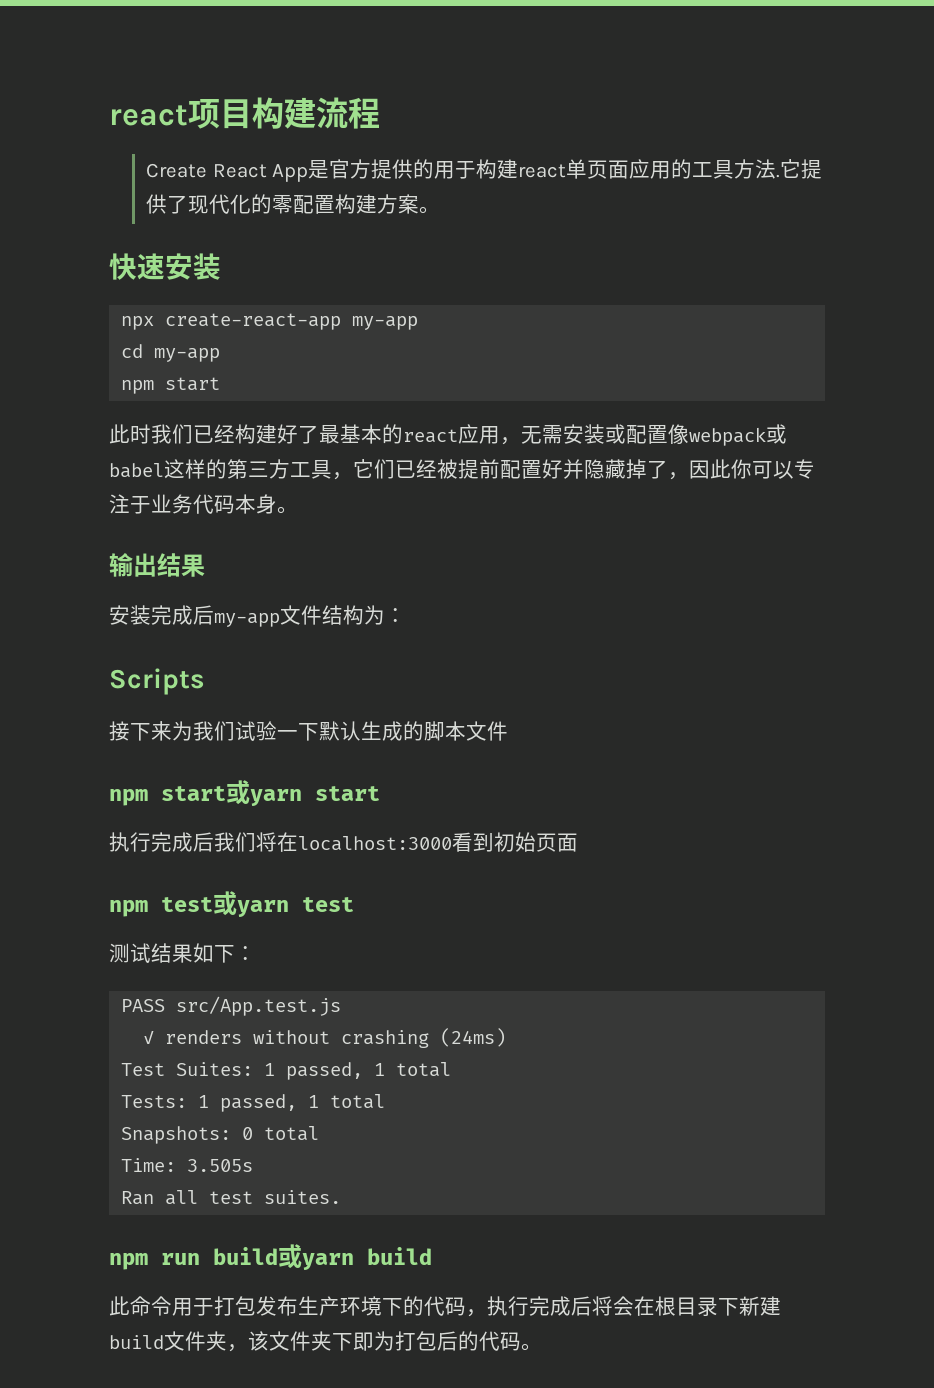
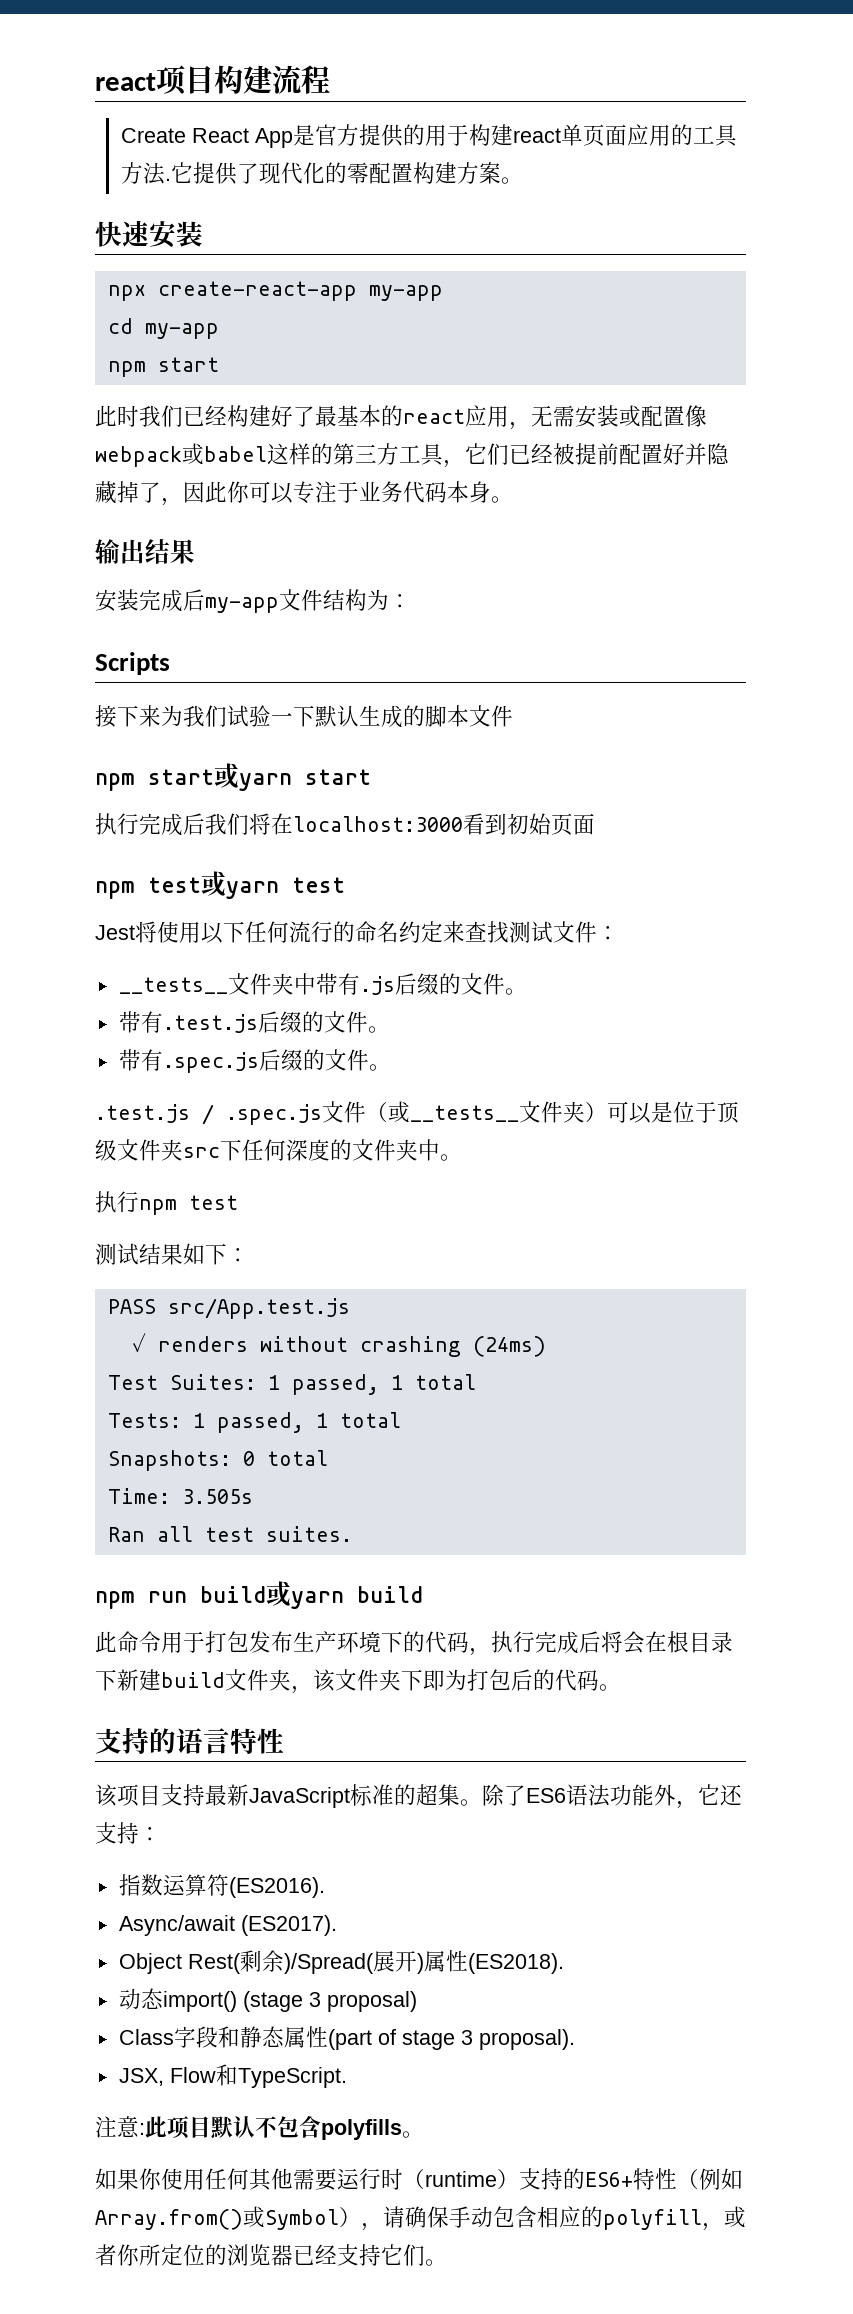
+ Jest将使用以下任何流行的命名约定来查找测试文件：
+ __tests__文件夹中带有.js后缀的文件。
+ 带有.test.js后缀的文件。
+ 带有.spec.js后缀的文件。
+ .test.js / .spec.js文件（或__tests__文件夹）可以是位于顶级文件夹src下任何深度的文件夹中。
+ 执行npm test
+ 支持的语言特性
+ 该项目支持最新JavaScript标准的超集。除了ES6语法功能外，它还支持：
+ 指数运算符(ES2016).
+ Async/await (ES2017).
+ Object Rest(剩余)/Spread(展开)属性(ES2018).
+ 动态import() (stage 3 proposal)
+ Class字段和静态属性(part of stage 3 proposal).
+ JSX, Flow和TypeScript.
+ 注意:此项目默认不包含polyfills。
+ 如果你使用任何其他需要运行时（runtime）支持的ES6+特性（例如Array.from()或Symbol），请确保手动包含相应的polyfill，或者你所定位的浏览器已经支持它们。

